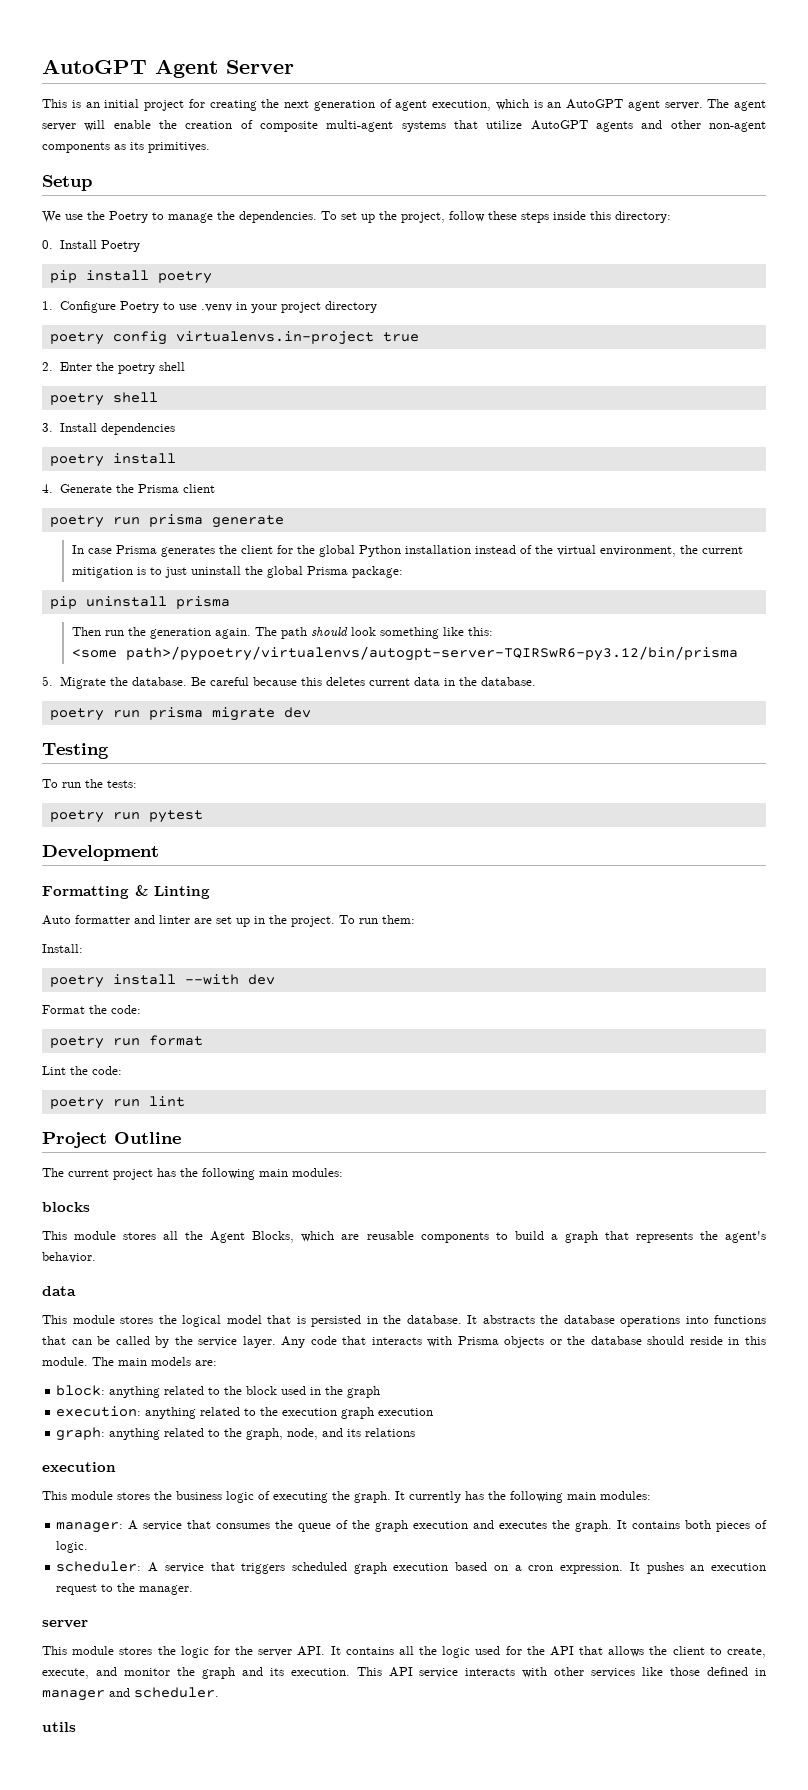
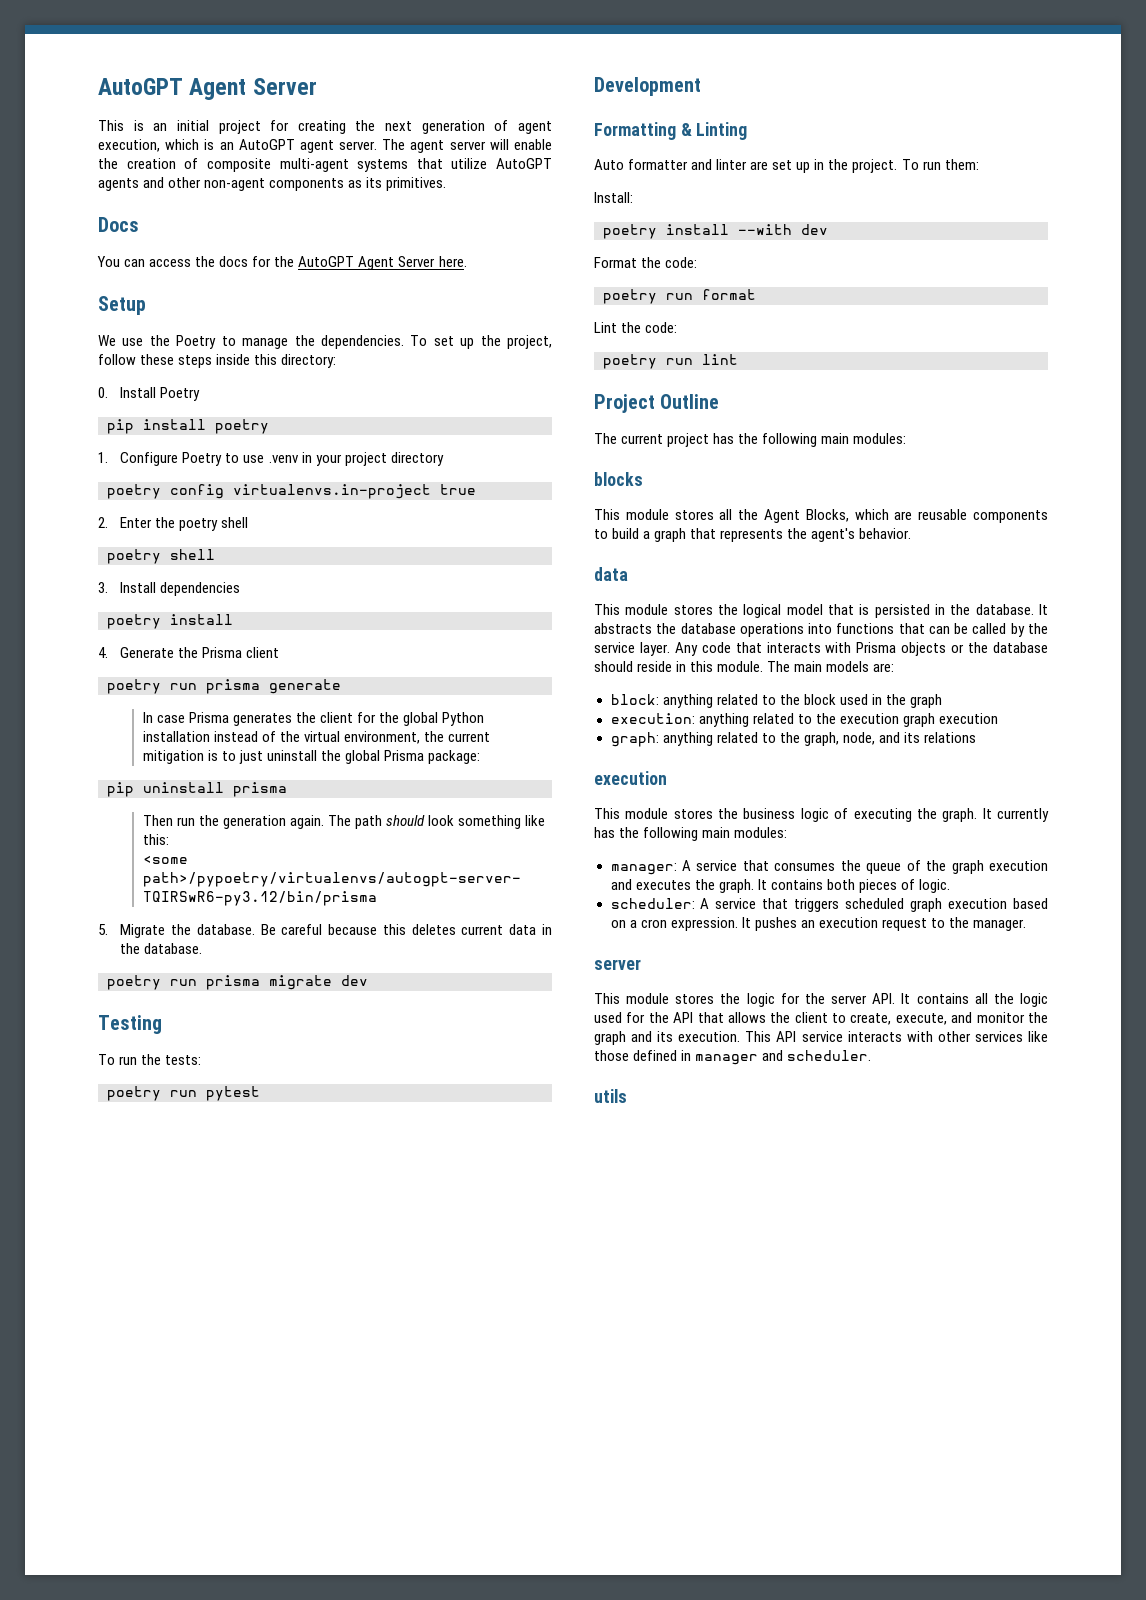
+ Docs
+ You can access the docs for the AutoGPT Agent Server here.

